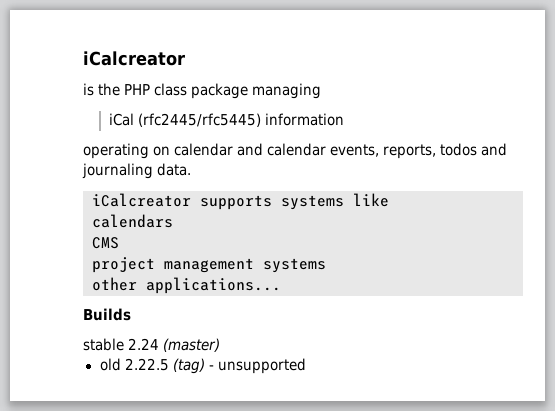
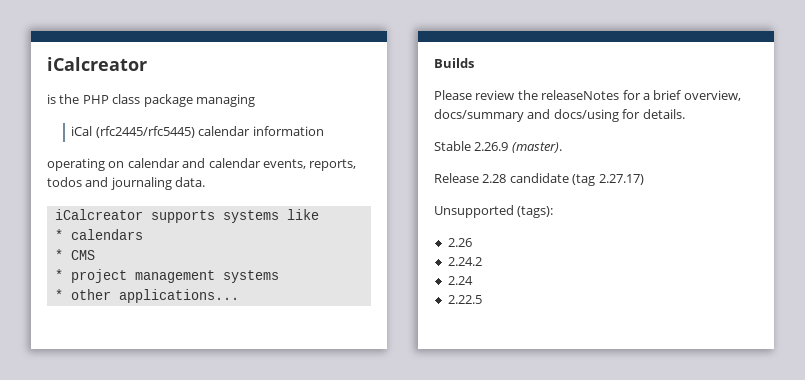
- iCal (rfc2445/rfc5445) information
+ iCal (rfc2445/rfc5445) calendar information
- calendars
+ * calendars
- CMS
+ * CMS
- project management systems
+ * project management systems
- other applications...
+ * other applications...
- stable 2.24 (master)
- old 2.22.5 (tag) - unsupported
+ Please review the releaseNotes for a brief overview, docs/summary and docs/using for details.
+ Stable 2.26.9 (master).
+ Release 2.28 candidate (tag 2.27.17)
+ Unsupported (tags):
+ 2.26
+ 2.24.2
+ 2.24
+ 2.22.5

